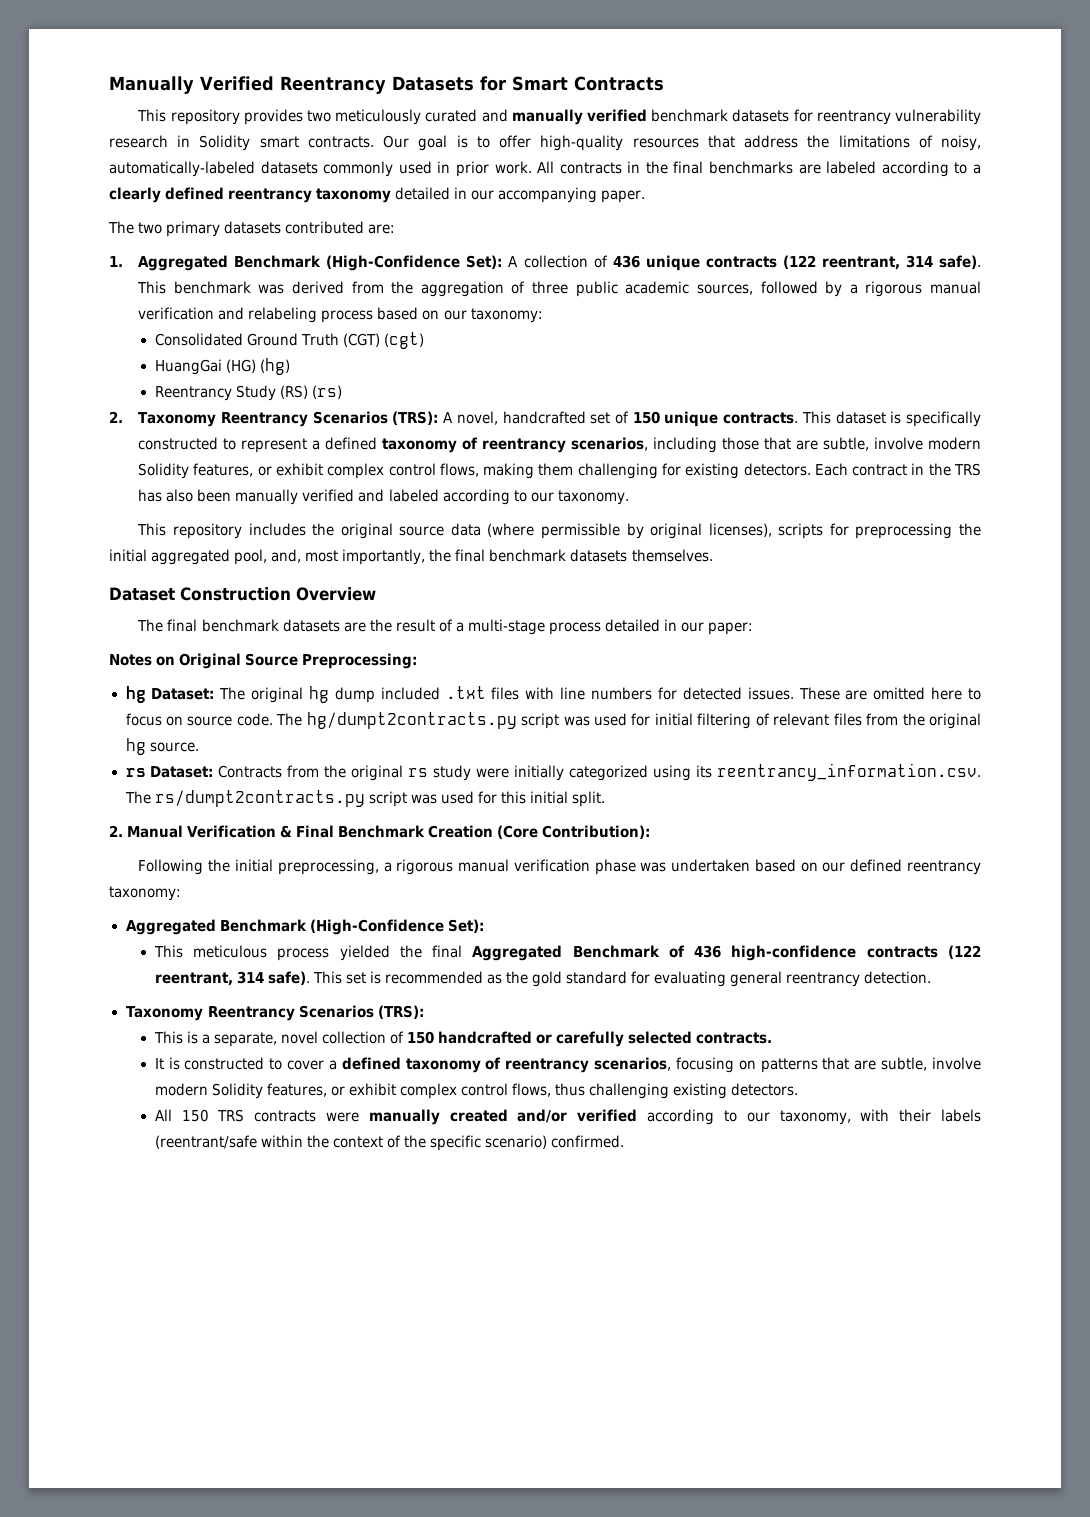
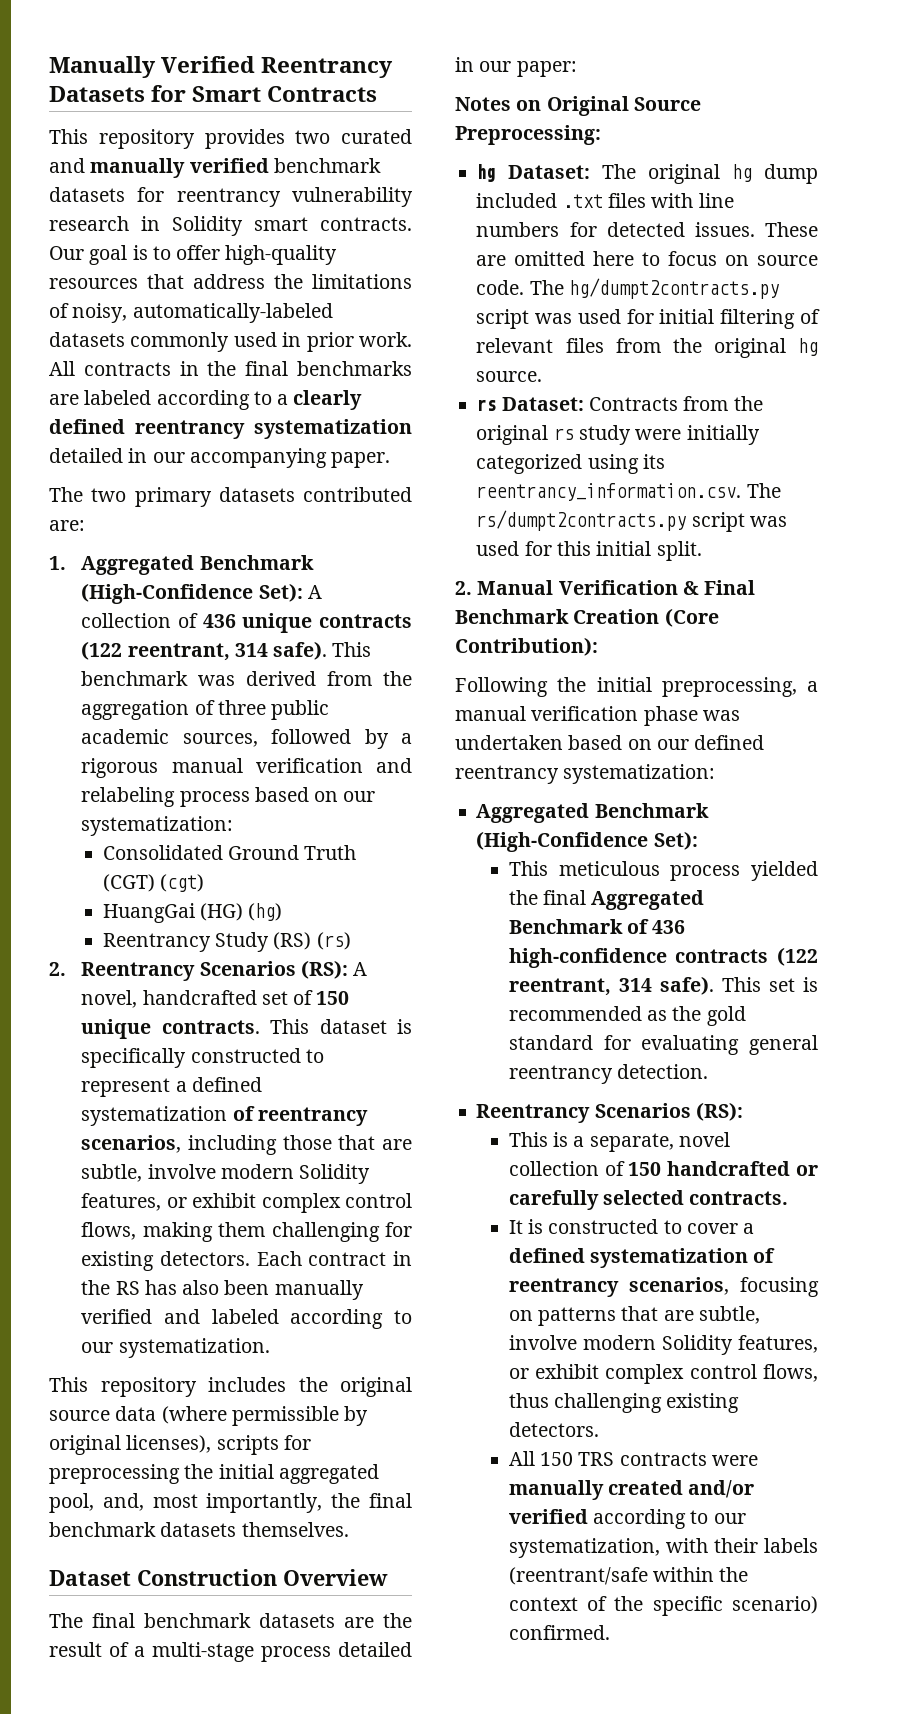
- This repository provides two meticulously curated and manually verified benchmark datasets for reentrancy vulnerability research in Solidity smart contracts.
+ This repository provides two curated and manually verified benchmark datasets for reentrancy vulnerability research in Solidity smart contracts.
- All contracts in the final benchmarks are labeled according to a clearly defined reentrancy taxonomy detailed in our accompanying paper.
+ All contracts in the final benchmarks are labeled according to a clearly defined reentrancy systematization detailed in our accompanying paper.
- This benchmark was derived from the aggregation of three public academic sources, followed by a rigorous manual verification and relabeling process based on our taxonomy:
+ This benchmark was derived from the aggregation of three public academic sources, followed by a rigorous manual verification and relabeling process based on our systematization:
- 2. Taxonomy Reentrancy Scenarios (TRS): A novel, handcrafted set of 150 unique contracts.
+ 2. Reentrancy Scenarios (RS): A novel, handcrafted set of 150 unique contracts.
- This dataset is specifically constructed to represent a defined taxonomy of reentrancy scenarios, including those that are subtle, involve modern Solidity features, or exhibit complex control flows, making them challenging for existing detectors.
+ This dataset is specifically constructed to represent a defined systematization of reentrancy scenarios, including those that are subtle, involve modern Solidity features, or exhibit complex control flows, making them challenging for existing detectors.
- Each contract in the TRS has also been manually verified and labeled according to our taxonomy.
+ Each contract in the RS has also been manually verified and labeled according to our systematization.
- Following the initial preprocessing, a rigorous manual verification phase was undertaken based on our defined reentrancy taxonomy:
+ Following the initial preprocessing, a manual verification phase was undertaken based on our defined reentrancy systematization:
  This set is recommended as the gold standard for evaluating general reentrancy detection.
- Taxonomy Reentrancy Scenarios (TRS):
+ Reentrancy Scenarios (RS):
- It is constructed to cover a defined taxonomy of reentrancy scenarios, focusing on patterns that are subtle, involve modern Solidity features, or exhibit complex control flows, thus challenging existing detectors.
+ It is constructed to cover a defined systematization of reentrancy scenarios, focusing on patterns that are subtle, involve modern Solidity features, or exhibit complex control flows, thus challenging existing detectors.
- All 150 TRS contracts were manually created and/or verified according to our taxonomy, with their labels (reentrant/safe within the context of the specific scenario) confirmed.
+ All 150 TRS contracts were manually created and/or verified according to our systematization, with their labels (reentrant/safe within the context of the specific scenario) confirmed.

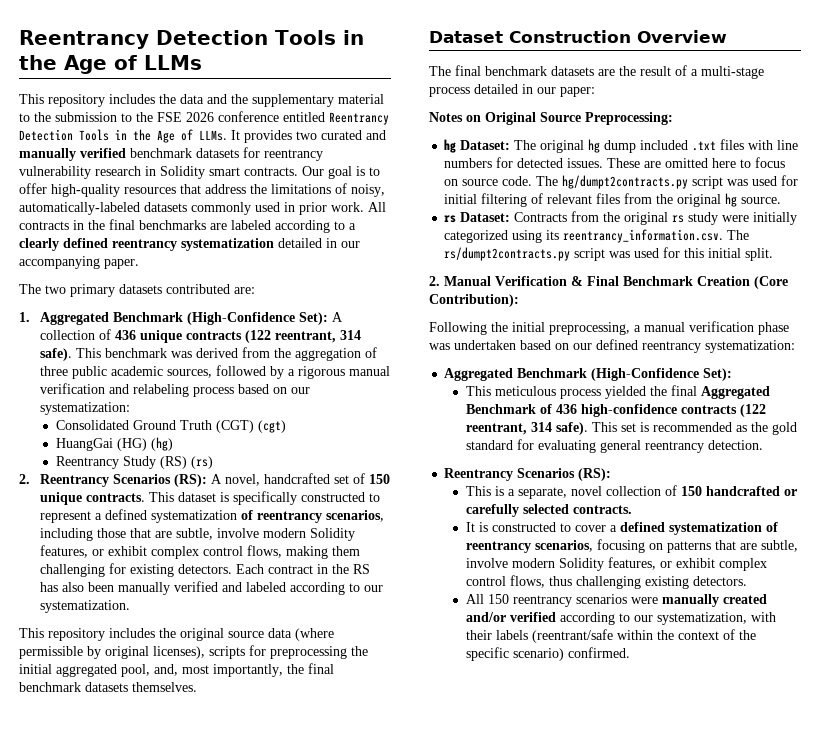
- Manually Verified Reentrancy Datasets for Smart Contracts
- This repository provides two curated and manually verified benchmark datasets for reentrancy vulnerability research in Solidity smart contracts.
+ Reentrancy Detection Tools in the Age of LLMs
+ This repository includes the data and the supplementary material to the submission to the FSE 2026 conference entitled Reentrancy Detection Tools in the Age of LLMs. It provides two curated and manually verified benchmark datasets for reentrancy vulnerability research in Solidity smart contracts.
- All 150 TRS contracts were manually created and/or verified according to our systematization, with their labels (reentrant/safe within the context of the specific scenario) confirmed.
+ All 150 reentrancy scenarios were manually created and/or verified according to our systematization, with their labels (reentrant/safe within the context of the specific scenario) confirmed.

